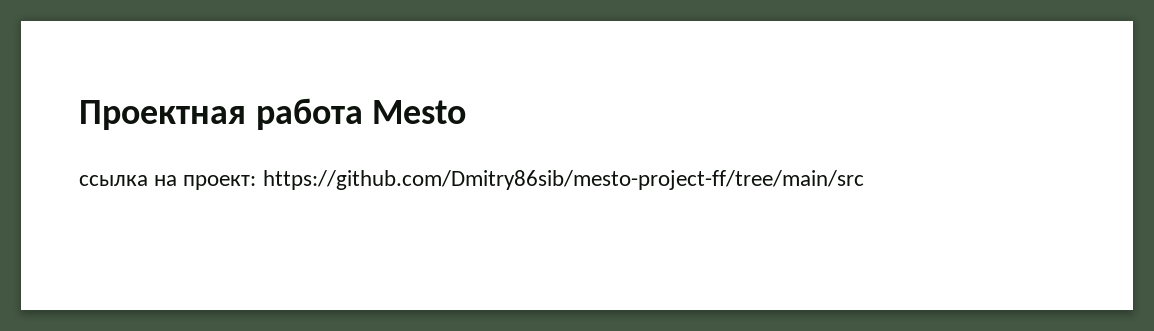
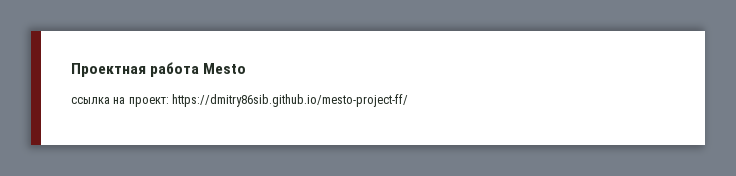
- ссылка на проект: https://github.com/Dmitry86sib/mesto-project-ff/tree/main/src
+ ссылка на проект: https://dmitry86sib.github.io/mesto-project-ff/

